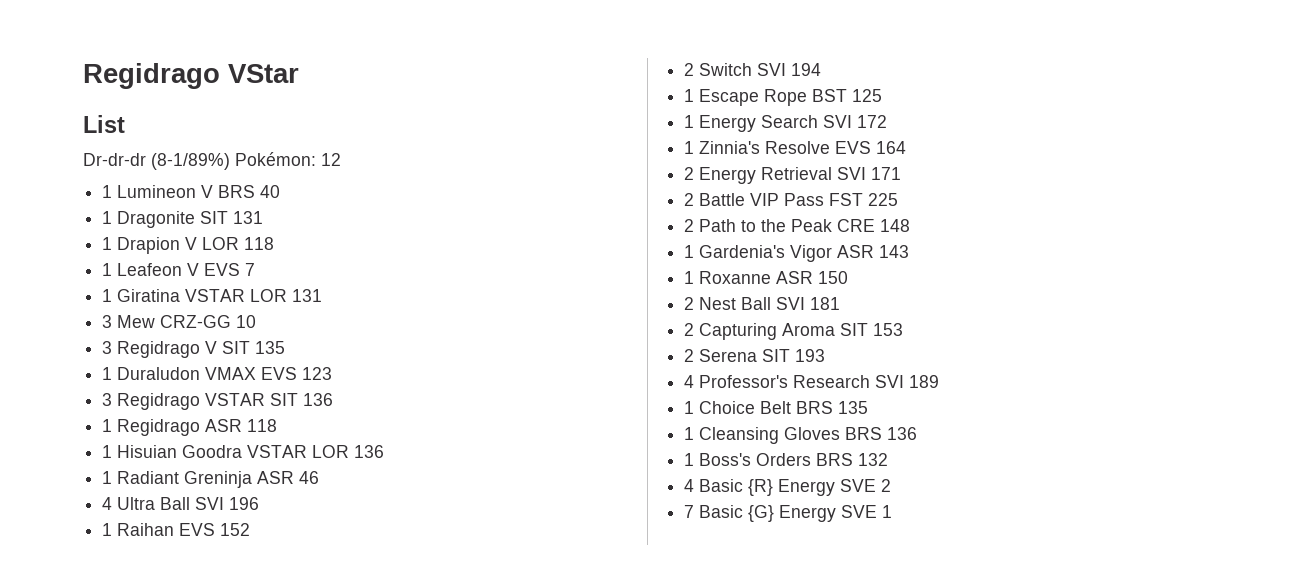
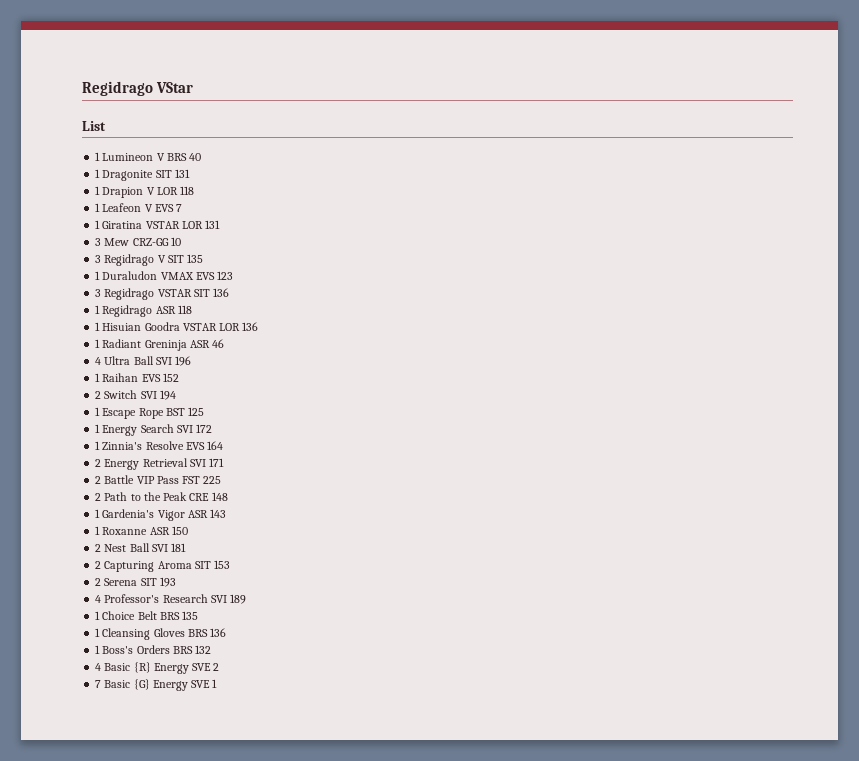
- Dr-dr-dr (8-1/89%) Pokémon: 12

